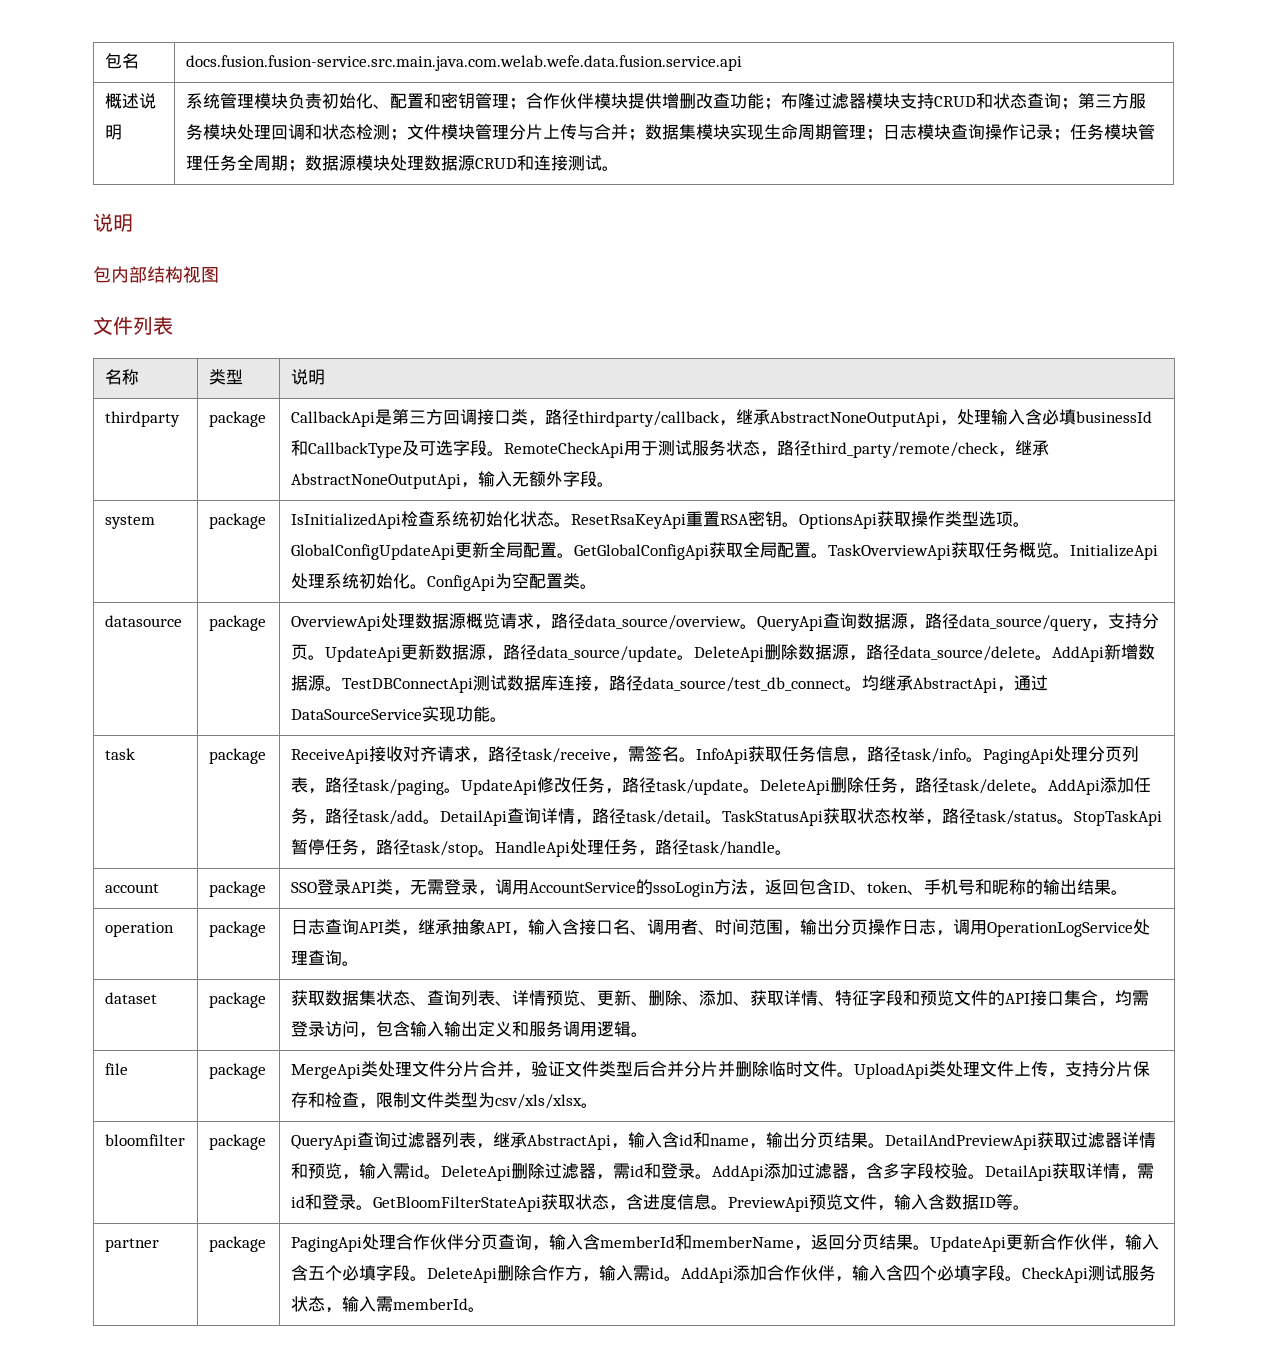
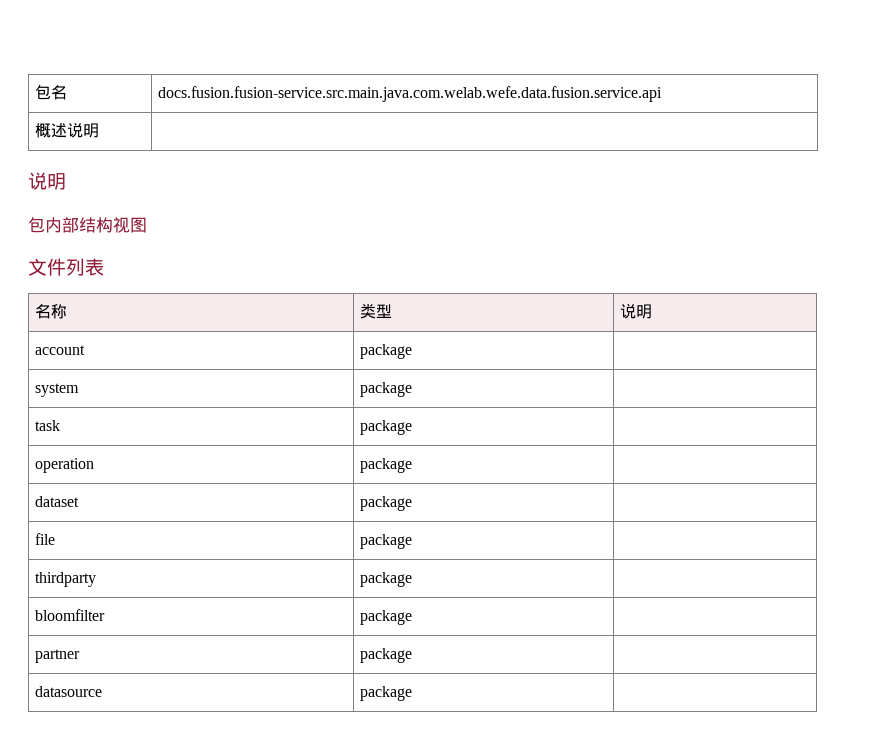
- 系统管理模块负责初始化、配置和密钥管理；合作伙伴模块提供增删改查功能；布隆过滤器模块支持CRUD和状态查询；第三方服务模块处理回调和状态检测；文件模块管理分片上传与合并；数据集模块实现生命周期管理；日志模块查询操作记录；任务模块管理任务全周期；数据源模块处理数据源CRUD和连接测试。
- thirdparty | package | CallbackApi是第三方回调接口类，路径thirdparty/callback，继承AbstractNoneOutputApi，处理输入含必填businessId和CallbackType及可选字段。RemoteCheckApi用于测试服务状态，路径third_party/remote/check，继承AbstractNoneOutputApi，输入无额外字段。
- system | package | IsInitializedApi检查系统初始化状态。ResetRsaKeyApi重置RSA密钥。OptionsApi获取操作类型选项。GlobalConfigUpdateApi更新全局配置。GetGlobalConfigApi获取全局配置。TaskOverviewApi获取任务概览。InitializeApi处理系统初始化。ConfigApi为空配置类。
- datasource | package | OverviewApi处理数据源概览请求，路径data_source/overview。QueryApi查询数据源，路径data_source/query，支持分页。UpdateApi更新数据源，路径data_source/update。DeleteApi删除数据源，路径data_source/delete。AddApi新增数据源。TestDBConnectApi测试数据库连接，路径data_source/test_db_connect。均继承AbstractApi，通过DataSourceService实现功能。
- task | package | ReceiveApi接收对齐请求，路径task/receive，需签名。InfoApi获取任务信息，路径task/info。PagingApi处理分页列表，路径task/paging。UpdateApi修改任务，路径task/update。DeleteApi删除任务，路径task/delete。AddApi添加任务，路径task/add。DetailApi查询详情，路径task/detail。TaskStatusApi获取状态枚举，路径task/status。StopTaskApi暂停任务，路径task/stop。HandleApi处理任务，路径task/handle。
- account | package | SSO登录API类，无需登录，调用AccountService的ssoLogin方法，返回包含ID、token、手机号和昵称的输出结果。
- operation | package | 日志查询API类，继承抽象API，输入含接口名、调用者、时间范围，输出分页操作日志，调用OperationLogService处理查询。
- dataset | package | 获取数据集状态、查询列表、详情预览、更新、删除、添加、获取详情、特征字段和预览文件的API接口集合，均需登录访问，包含输入输出定义和服务调用逻辑。
- file | package | MergeApi类处理文件分片合并，验证文件类型后合并分片并删除临时文件。UploadApi类处理文件上传，支持分片保存和检查，限制文件类型为csv/xls/xlsx。
- bloomfilter | package | QueryApi查询过滤器列表，继承AbstractApi，输入含id和name，输出分页结果。DetailAndPreviewApi获取过滤器详情和预览，输入需id。DeleteApi删除过滤器，需id和登录。AddApi添加过滤器，含多字段校验。DetailApi获取详情，需id和登录。GetBloomFilterStateApi获取状态，含进度信息。PreviewApi预览文件，输入含数据ID等。
- partner | package | PagingApi处理合作伙伴分页查询，输入含memberId和memberName，返回分页结果。UpdateApi更新合作伙伴，输入含五个必填字段。DeleteApi删除合作方，输入需id。AddApi添加合作伙伴，输入含四个必填字段。CheckApi测试服务状态，输入需memberId。
+ account | package |
+ system | package |
+ task | package |
+ operation | package |
+ dataset | package |
+ file | package |
+ thirdparty | package |
+ bloomfilter | package |
+ partner | package |
+ datasource | package |

